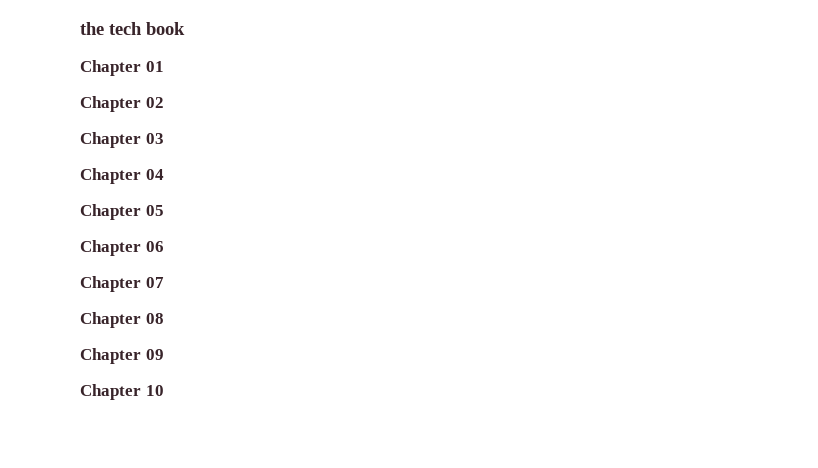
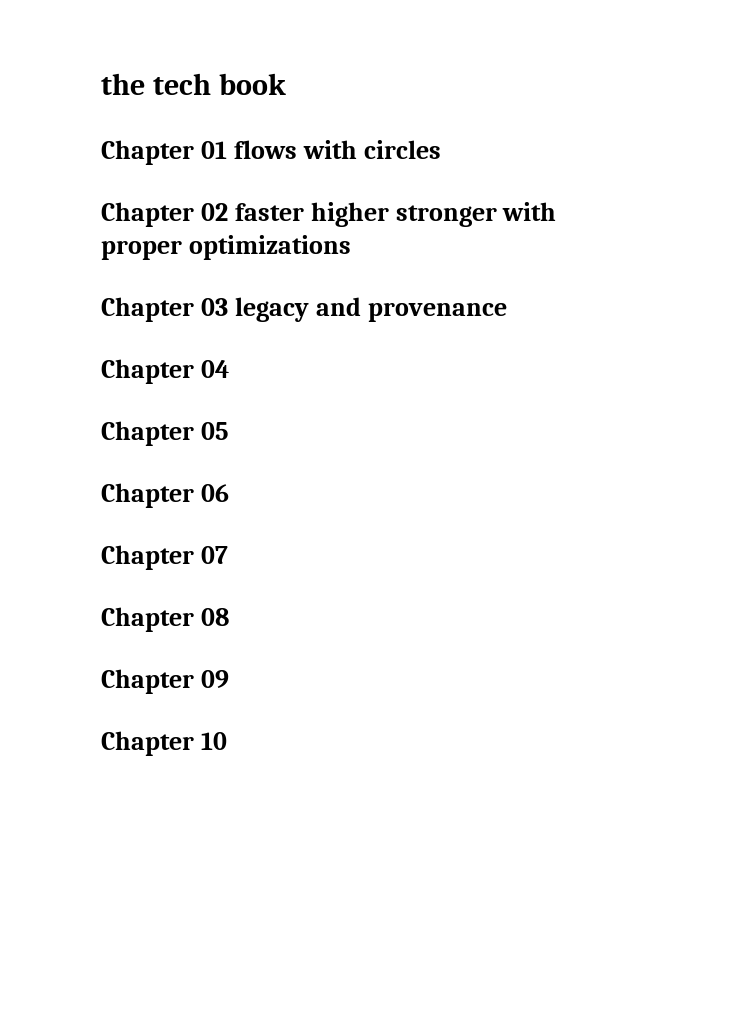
- Chapter 01
+ Chapter 01 flows with circles
- Chapter 02
+ Chapter 02 faster higher stronger with proper optimizations
- Chapter 03
+ Chapter 03 legacy and provenance

